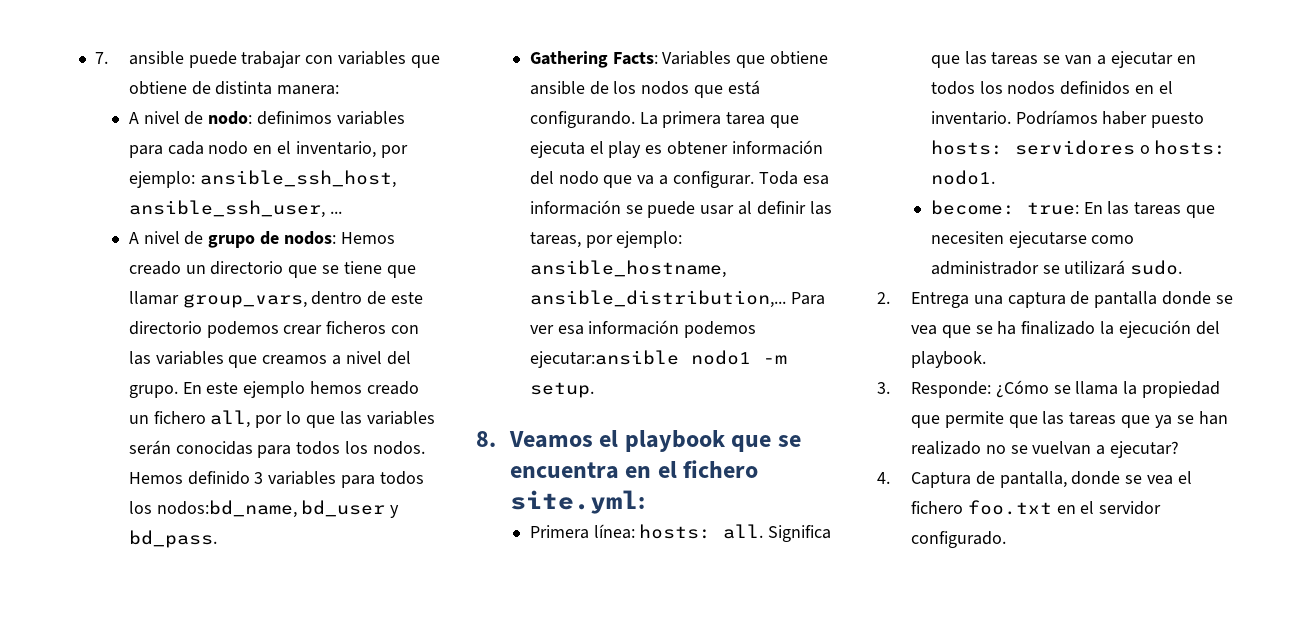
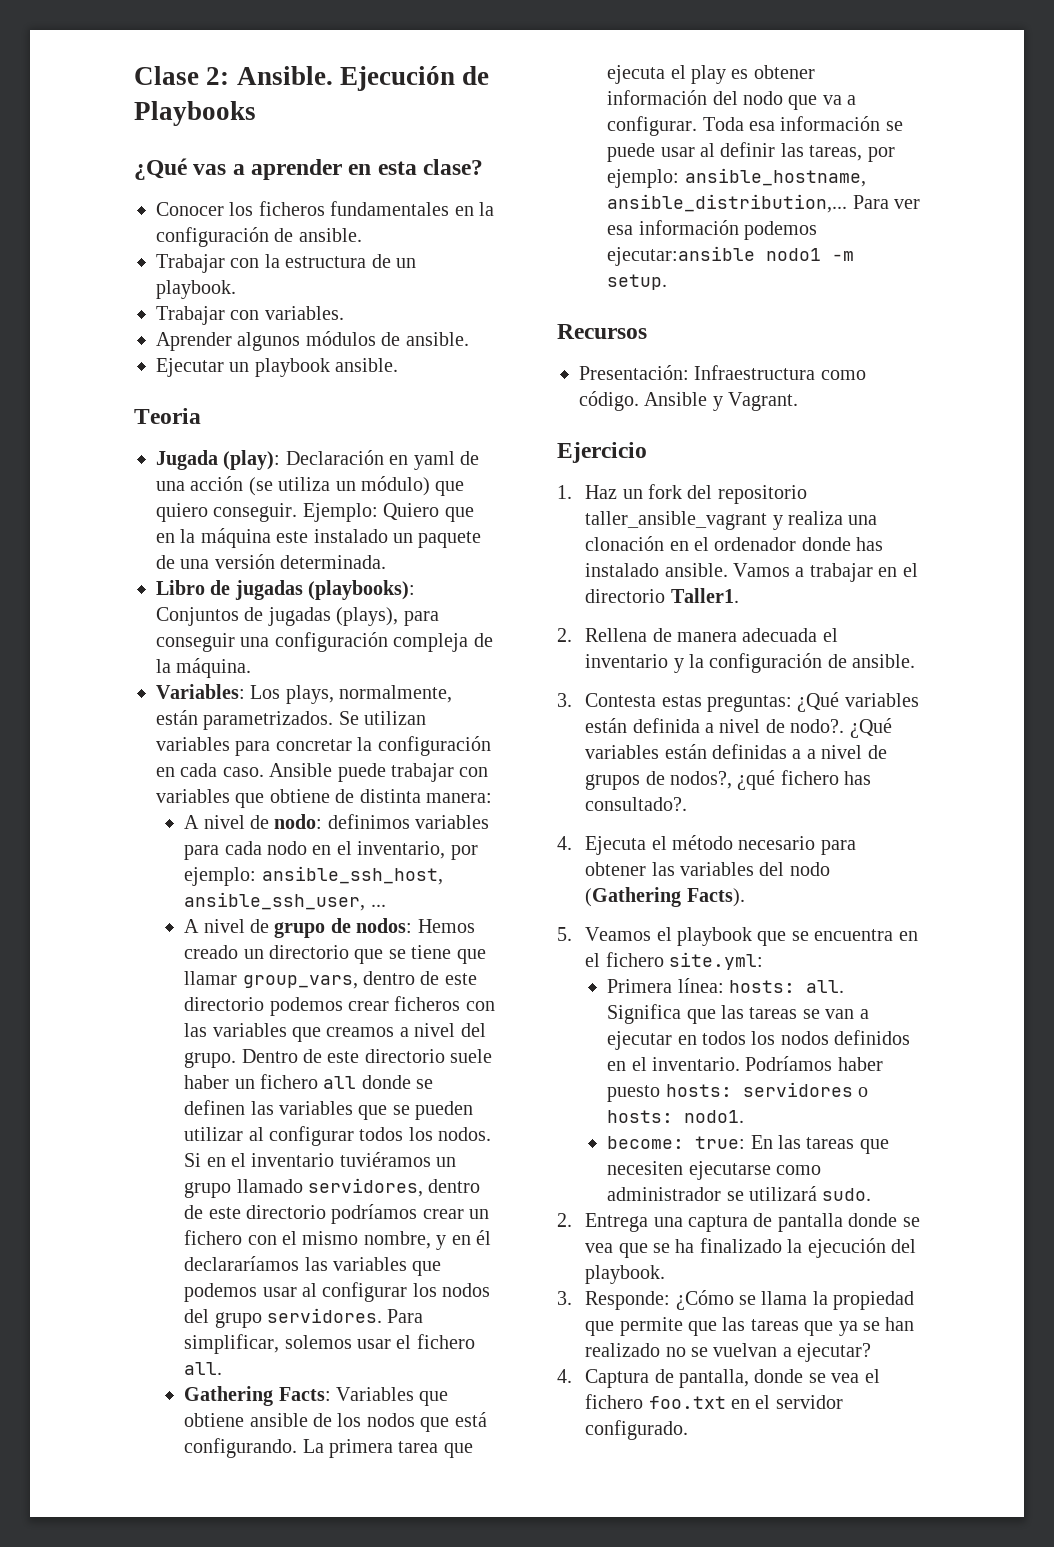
- 7. ansible puede trabajar con variables que obtiene de distinta manera:
+ Clase 2: Ansible. Ejecución de Playbooks
+ ¿Qué vas a aprender en esta clase?
+ Conocer los ficheros fundamentales en la configuración de ansible.
+ Trabajar con la estructura de un playbook.
+ Trabajar con variables.
+ Aprender algunos módulos de ansible.
+ Ejecutar un playbook ansible.
+ Teoria
+ Jugada (play): Declaración en yaml de una acción (se utiliza un módulo) que quiero conseguir. Ejemplo: Quiero que en la máquina este instalado un paquete de una versión determinada.
+ Libro de jugadas (playbooks): Conjuntos de jugadas (plays), para conseguir una configuración compleja de la máquina.
+ Variables: Los plays, normalmente, están parametrizados. Se utilizan variables para concretar la configuración en cada caso. Ansible puede trabajar con variables que obtiene de distinta manera:
- En este ejemplo hemos creado un fichero all, por lo que las variables serán conocidas para todos los nodos. Hemos definido 3 variables para todos los nodos:bd_name, bd_user y bd_pass.
+ Dentro de este directorio suele haber un fichero all donde se definen las variables que se pueden utilizar al configurar todos los nodos. Si en el inventario tuviéramos un grupo llamado servidores, dentro de este directorio podríamos crear un fichero con el mismo nombre, y en él declararíamos las variables que podemos usar al configurar los nodos del grupo servidores. Para simplificar, solemos usar el fichero all.
- 8. Veamos el playbook que se encuentra en el fichero site.yml:
+ Recursos
+ Presentación: Infraestructura como código. Ansible y Vagrant.
+ Ejercicio
+ 1. Haz un fork del repositorio taller_ansible_vagrant y realiza una clonación en el ordenador donde has instalado ansible. Vamos a trabajar en el directorio Taller1.
+ 2. Rellena de manera adecuada el inventario y la configuración de ansible.
+ 3. Contesta estas preguntas: ¿Qué variables están definida a nivel de nodo?. ¿Qué variables están definidas a a nivel de grupos de nodos?, ¿qué fichero has consultado?.
+ 4. Ejecuta el método necesario para obtener las variables del nodo (Gathering Facts).
+ 5. Veamos el playbook que se encuentra en el fichero site.yml:

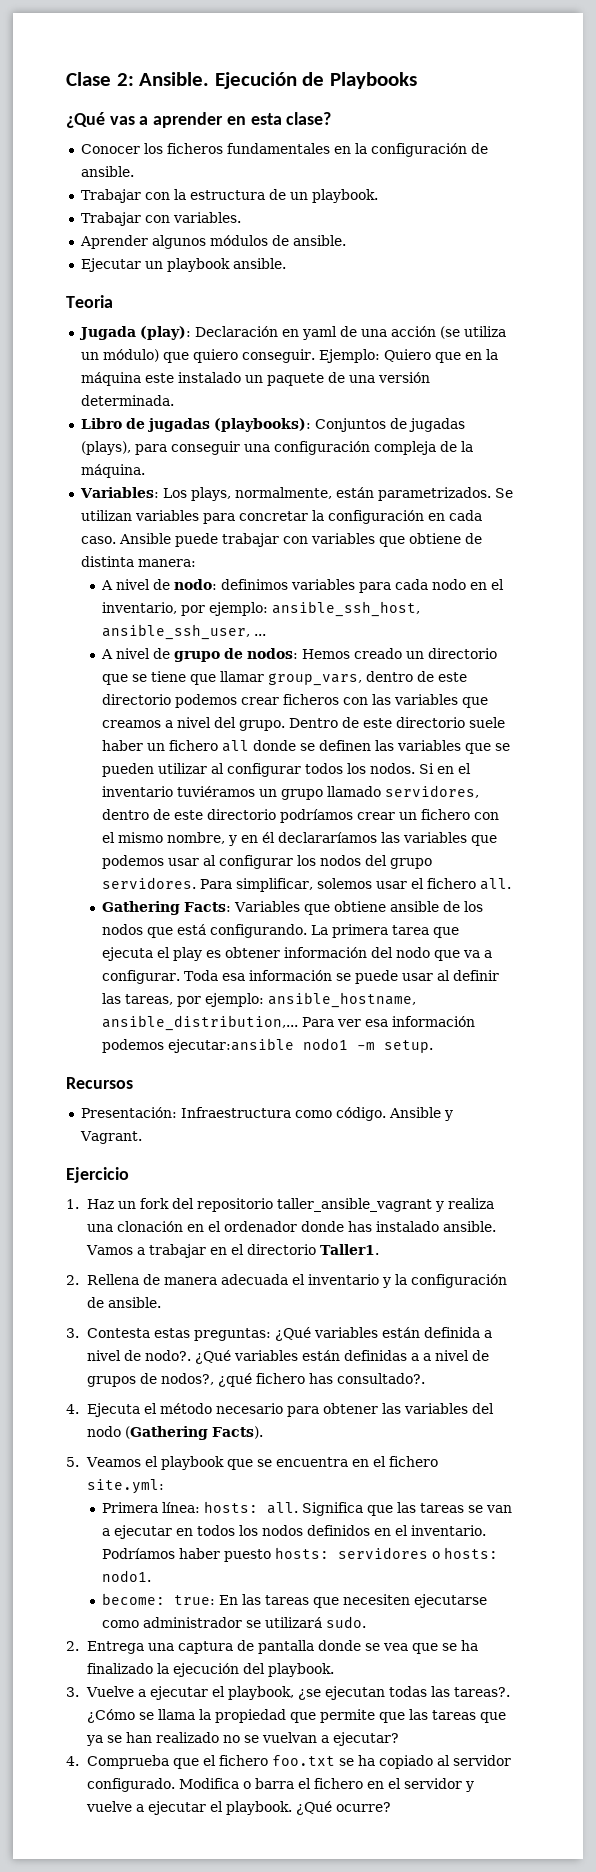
- 3. Responde: ¿Cómo se llama la propiedad que permite que las tareas que ya se han realizado no se vuelvan a ejecutar?
+ 3. Vuelve a ejecutar el playbook, ¿se ejecutan todas las tareas?. ¿Cómo se llama la propiedad que permite que las tareas que ya se han realizado no se vuelvan a ejecutar?
- 4. Captura de pantalla, donde se vea el fichero foo.txt en el servidor configurado.
+ 4. Comprueba que el fichero foo.txt se ha copiado al servidor configurado. Modifica o barra el fichero en el servidor y vuelve a ejecutar el playbook. ¿Qué ocurre?

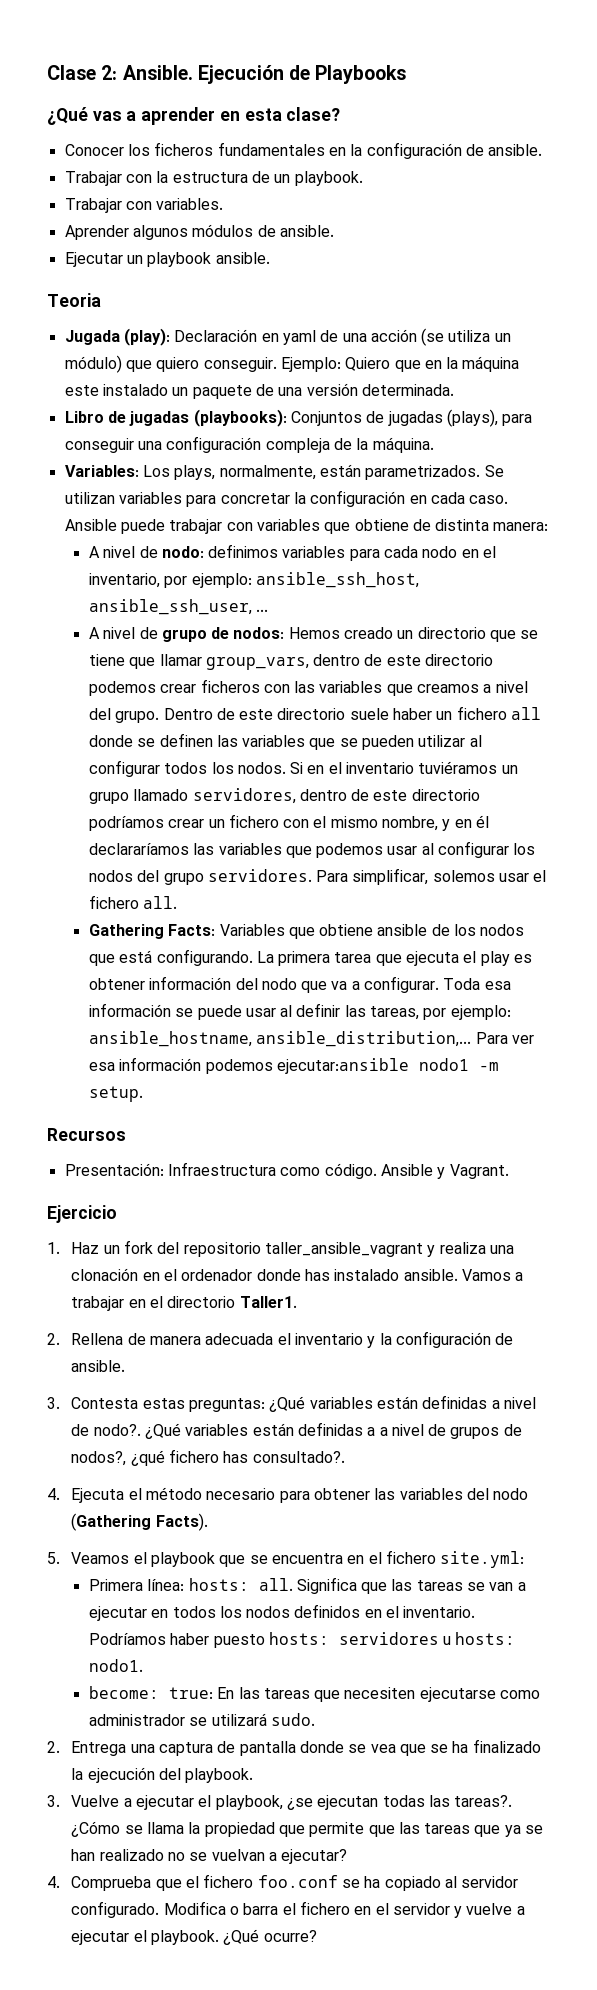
- 3. Contesta estas preguntas: ¿Qué variables están definida a nivel de nodo?.
+ 3. Contesta estas preguntas: ¿Qué variables están definidas a nivel de nodo?.
- Podríamos haber puesto hosts: servidores o hosts: nodo1.
+ Podríamos haber puesto hosts: servidores u hosts: nodo1.
- 4. Comprueba que el fichero foo.txt se ha copiado al servidor configurado.
+ 4. Comprueba que el fichero foo.conf se ha copiado al servidor configurado.

